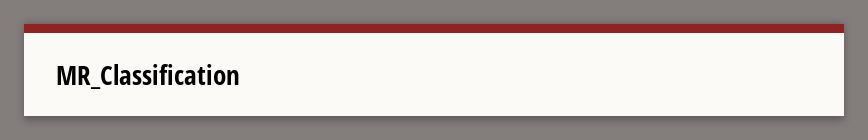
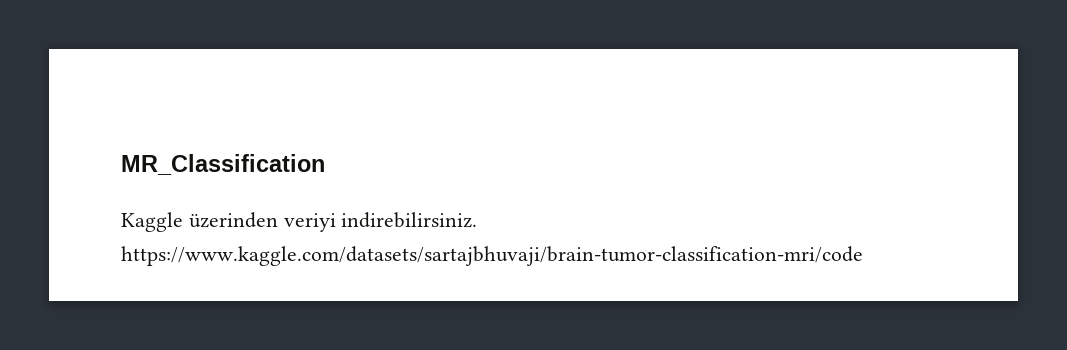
+ Kaggle üzerinden veriyi indirebilirsiniz. https://www.kaggle.com/datasets/sartajbhuvaji/brain-tumor-classification-mri/code

